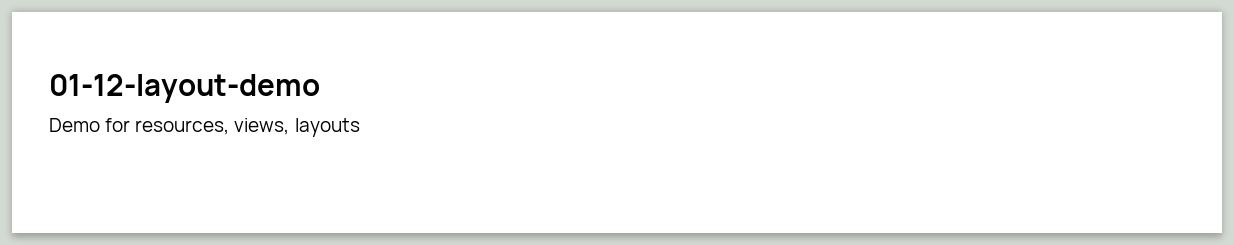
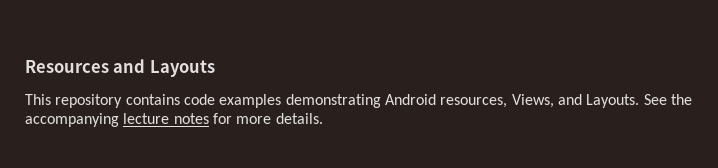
- 01-12-layout-demo
- Demo for resources, views, layouts
+ Resources and Layouts
+ This repository contains code examples demonstrating Android resources, Views, and Layouts. See the accompanying lecture notes for more details.

